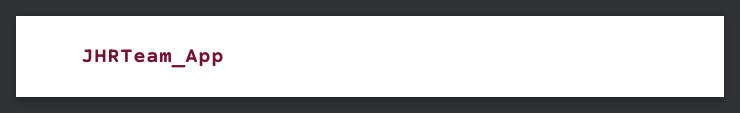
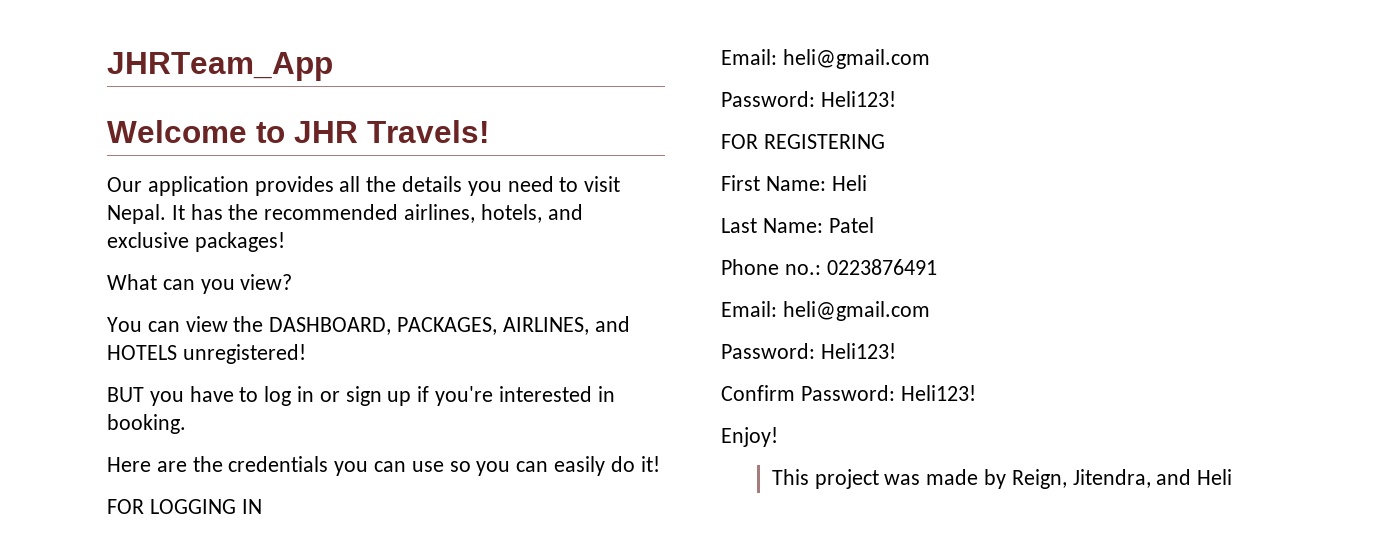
+ Welcome to JHR Travels!
+ Our application provides all the details you need to visit Nepal. It has the recommended airlines, hotels, and exclusive packages!
+ What can you view?
+ You can view the DASHBOARD, PACKAGES, AIRLINES, and HOTELS unregistered!
+ BUT you have to log in or sign up if you're interested in booking.
+ Here are the credentials you can use so you can easily do it!
+ FOR LOGGING IN
+ Email: heli@gmail.com
+ Password: Heli123!
+ FOR REGISTERING
+ First Name: Heli
+ Last Name: Patel
+ Phone no.: 0223876491
+ Email: heli@gmail.com
+ Password: Heli123!
+ Confirm Password: Heli123!
+ Enjoy!
+ This project was made by Reign, Jitendra, and Heli

